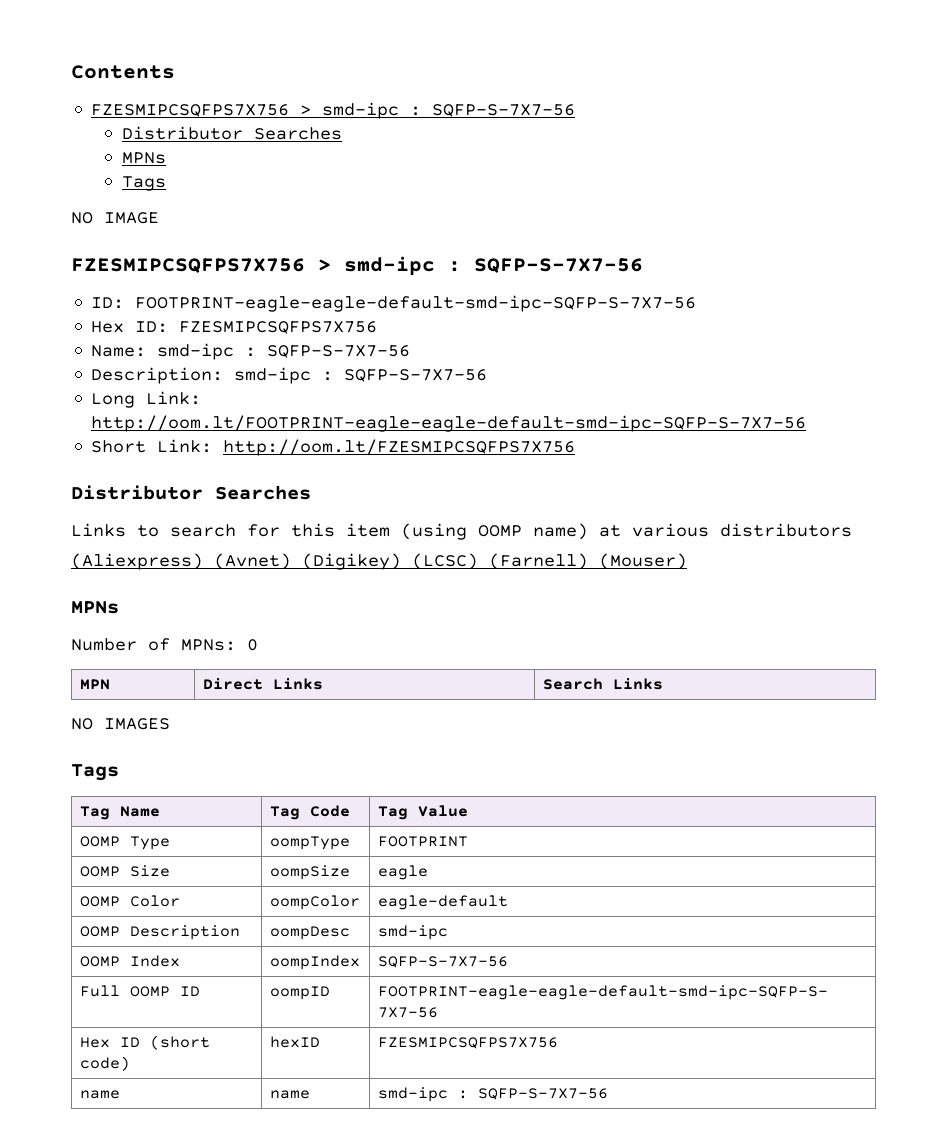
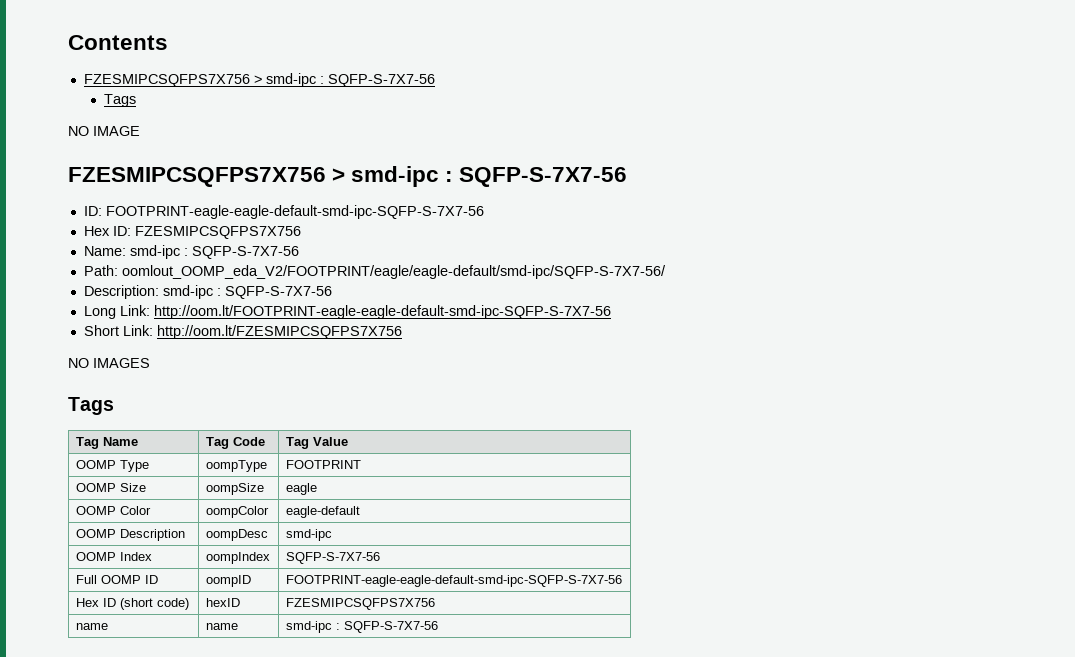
  Contents
  FZESMIPCSQFPS7X756 > smd-ipc : SQFP-S-7X7-56
- Distributor Searches
- MPNs
+ Path: oomlout_OOMP_eda_V2/FOOTPRINT/eagle/eagle-default/smd-ipc/SQFP-S-7X7-56/
  Short Link: http://oom.lt/FZESMIPCSQFPS7X756
- Distributor Searches
- Links to search for this item (using OOMP name) at various distributors
- (Aliexpress) (Avnet) (Digikey) (LCSC) (Farnell) (Mouser)
- MPNs
- Number of MPNs: 0
- MPN | Direct Links | Search Links

